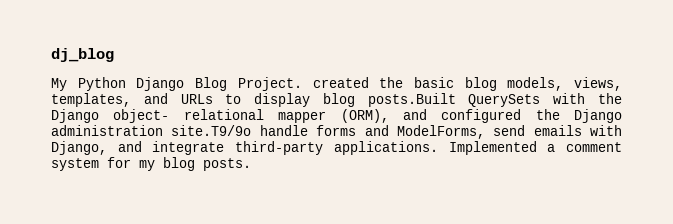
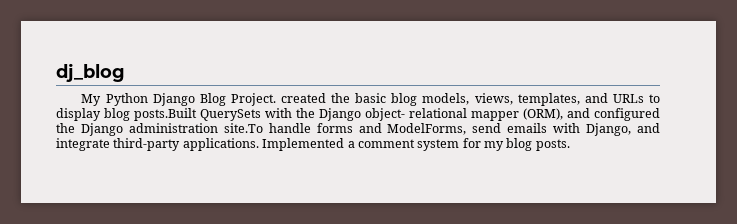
- My Python Django Blog Project. created the basic blog models, views, templates, and URLs to display blog posts.Built QuerySets with the Django object- relational mapper (ORM), and configured the Django administration site.T9/9o handle forms and ModelForms, send emails with Django, and integrate third-party applications.
+ My Python Django Blog Project. created the basic blog models, views, templates, and URLs to display blog posts.Built QuerySets with the Django object- relational mapper (ORM), and configured the Django administration site.To handle forms and ModelForms, send emails with Django, and integrate third-party applications.

